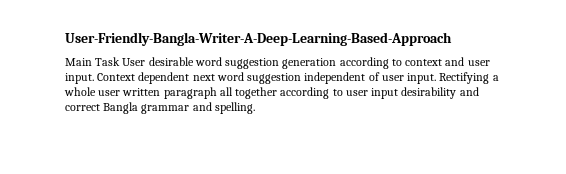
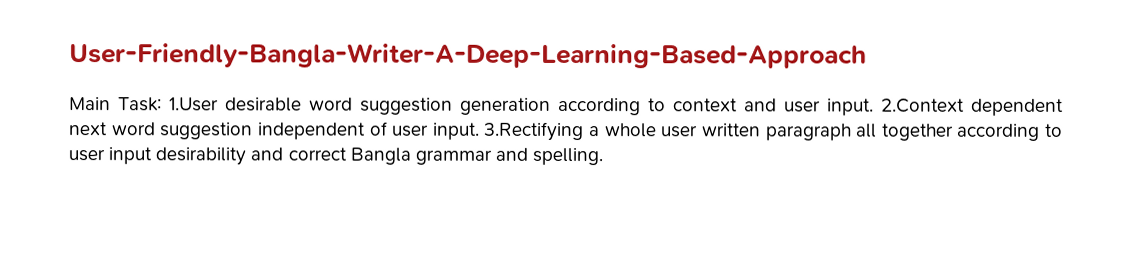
- Main Task User desirable word suggestion generation according to context and user input.
+ Main Task: 1.User desirable word suggestion generation according to context and user input.
- Context dependent next word suggestion independent of user input.
+ 2.Context dependent next word suggestion independent of user input.
- Rectifying a whole user written paragraph all together according to user input desirability and correct Bangla grammar and spelling.
+ 3.Rectifying a whole user written paragraph all together according to user input desirability and correct Bangla grammar and spelling.

